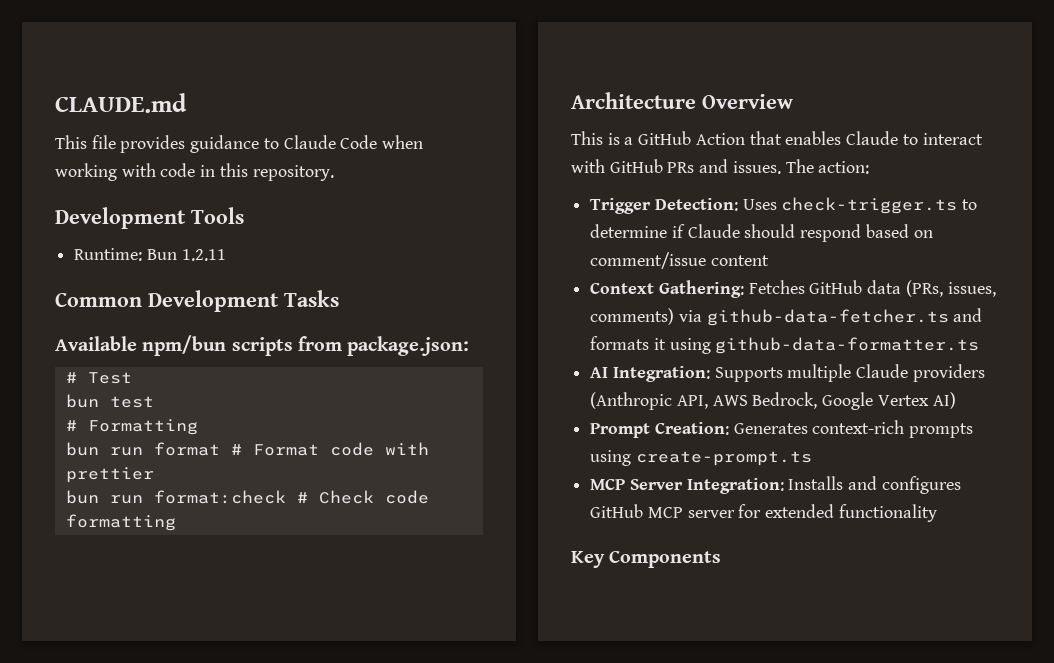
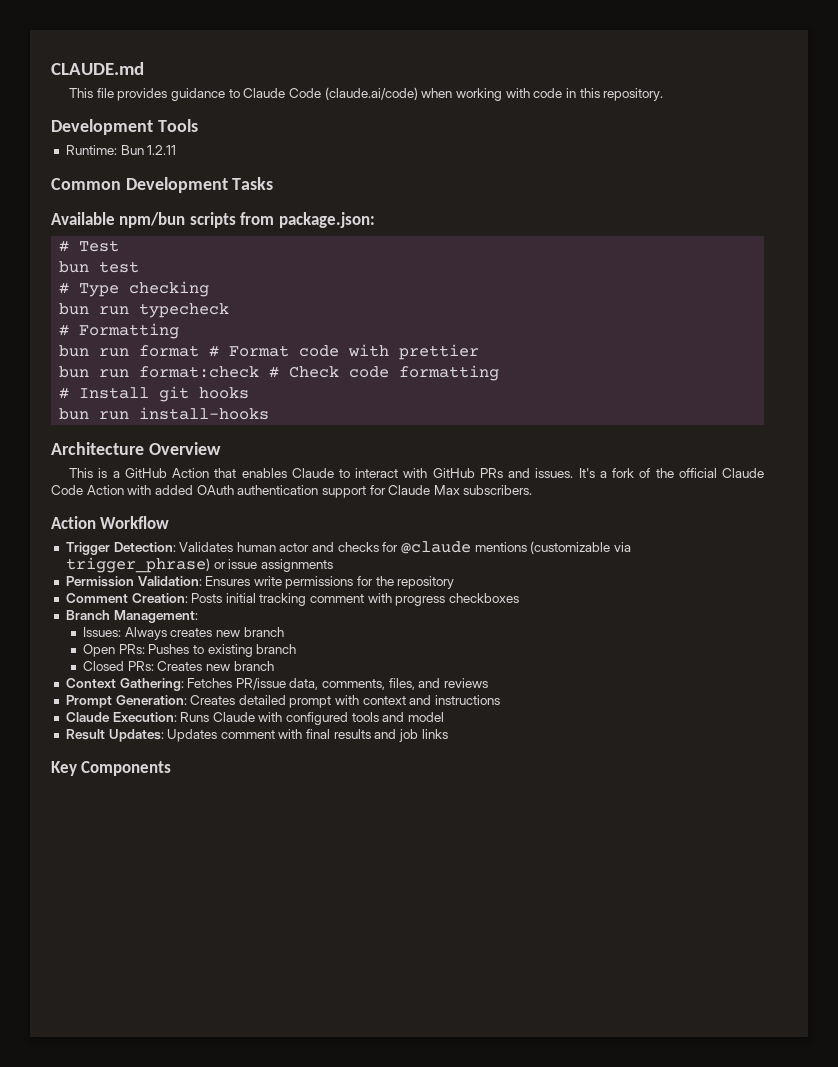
- This file provides guidance to Claude Code when working with code in this repository.
+ This file provides guidance to Claude Code (claude.ai/code) when working with code in this repository.
+ # Type checking
+ bun run typecheck
+ # Install git hooks
+ bun run install-hooks
- The action:
- Trigger Detection: Uses check-trigger.ts to determine if Claude should respond based on comment/issue content
- Context Gathering: Fetches GitHub data (PRs, issues, comments) via github-data-fetcher.ts and formats it using github-data-formatter.ts
- AI Integration: Supports multiple Claude providers (Anthropic API, AWS Bedrock, Google Vertex AI)
- Prompt Creation: Generates context-rich prompts using create-prompt.ts
- MCP Server Integration: Installs and configures GitHub MCP server for extended functionality
+ It's a fork of the official Claude Code Action with added OAuth authentication support for Claude Max subscribers.
+ Action Workflow
+ Trigger Detection: Validates human actor and checks for @claude mentions (customizable via trigger_phrase) or issue assignments
+ Permission Validation: Ensures write permissions for the repository
+ Comment Creation: Posts initial tracking comment with progress checkboxes
+ Branch Management:
+ Issues: Always creates new branch
+ Open PRs: Pushes to existing branch
+ Closed PRs: Creates new branch
+ Context Gathering: Fetches PR/issue data, comments, files, and reviews
+ Prompt Generation: Creates detailed prompt with context and instructions
+ Claude Execution: Runs Claude with configured tools and model
+ Result Updates: Updates comment with final results and job links

